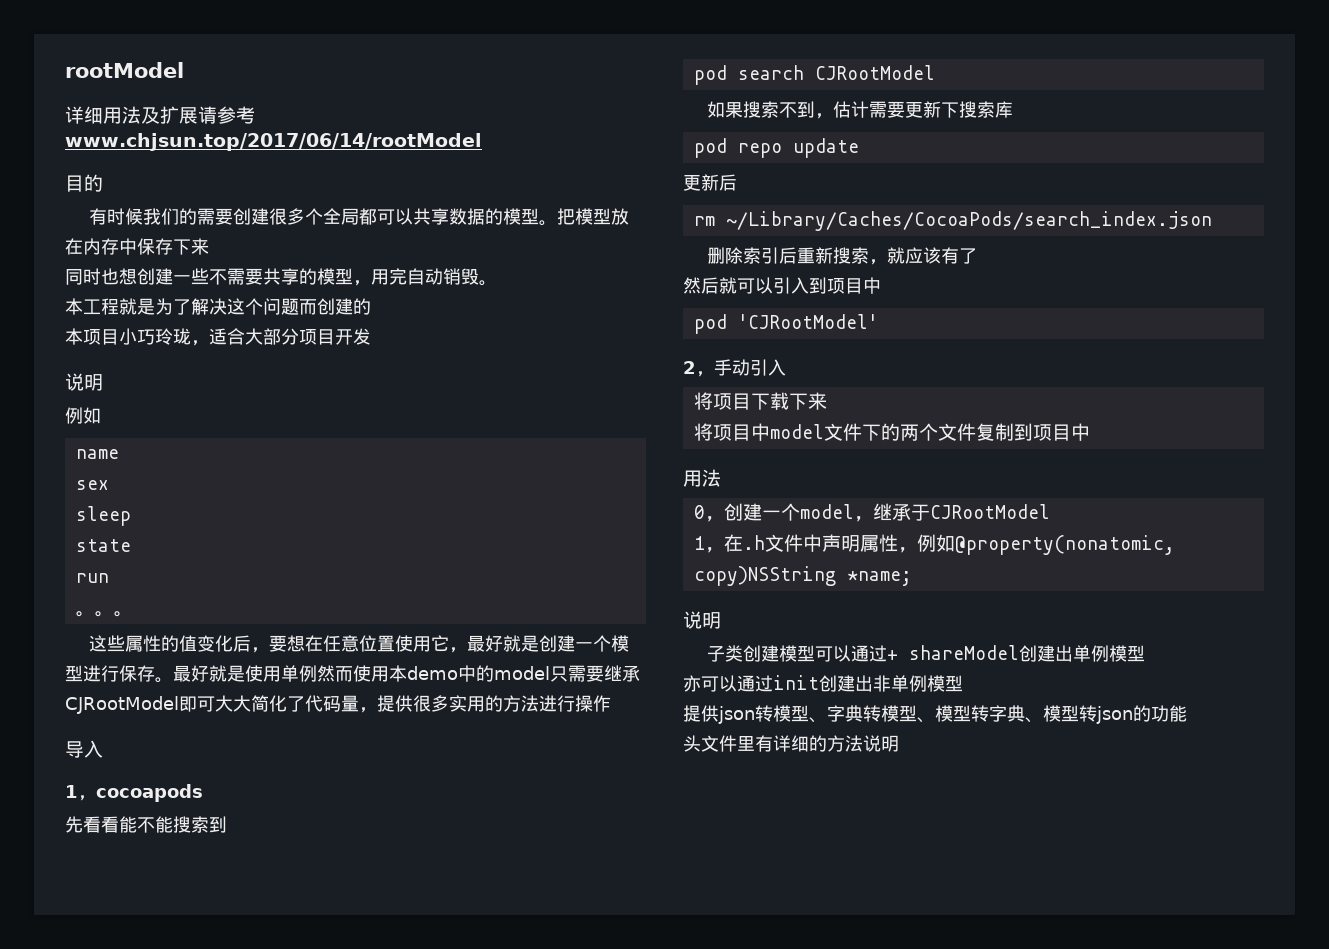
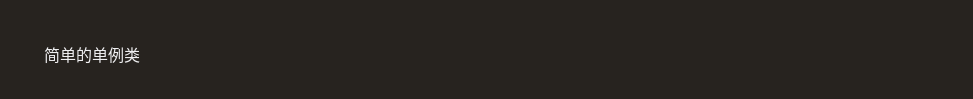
- rootModel
- 详细用法及扩展请参考www.chjsun.top/2017/06/14/rootModel
- 目的
- 有时候我们的需要创建很多个全局都可以共享数据的模型。把模型放在内存中保存下来
- 同时也想创建一些不需要共享的模型，用完自动销毁。
- 本工程就是为了解决这个问题而创建的
- 本项目小巧玲珑，适合大部分项目开发
- 说明
- 例如
- name
- sex
- sleep
- state
- run
- 。。。
- 这些属性的值变化后，要想在任意位置使用它，最好就是创建一个模型进行保存。最好就是使用单例然而使用本demo中的model只需要继承CJRootModel即可大大简化了代码量，提供很多实用的方法进行操作
- 导入
- 1，cocoapods
- 先看看能不能搜索到
- pod search CJRootModel
- 如果搜索不到，估计需要更新下搜索库
- pod repo update
- 更新后
- rm ~/Library/Caches/CocoaPods/search_index.json
- 删除索引后重新搜索，就应该有了
- 然后就可以引入到项目中
- pod 'CJRootModel'
- 2，手动引入
- 将项目下载下来
- 将项目中model文件下的两个文件复制到项目中
- 用法
- 0，创建一个model，继承于CJRootModel
- 1，在.h文件中声明属性，例如@property(nonatomic, copy)NSString *name;
- 说明
- 子类创建模型可以通过+ shareModel创建出单例模型
- 亦可以通过init创建出非单例模型
- 提供json转模型、字典转模型、模型转字典、模型转json的功能
- 头文件里有详细的方法说明
+ 简单的单例类

